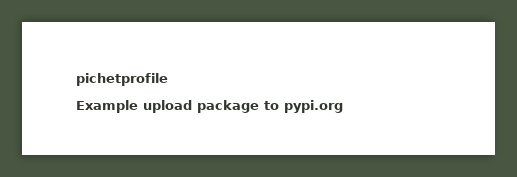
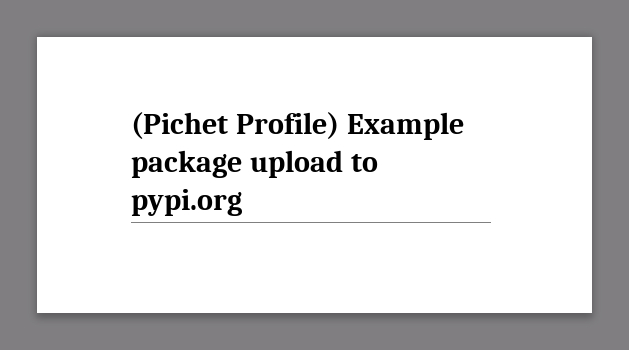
- pichetprofile
- Example upload package to pypi.org
+ (Pichet Profile) Example package upload to pypi.org

